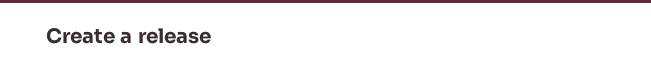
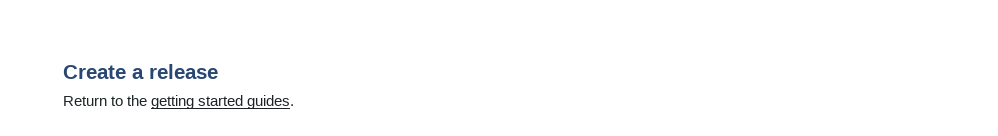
+ Return to the getting started guides.

